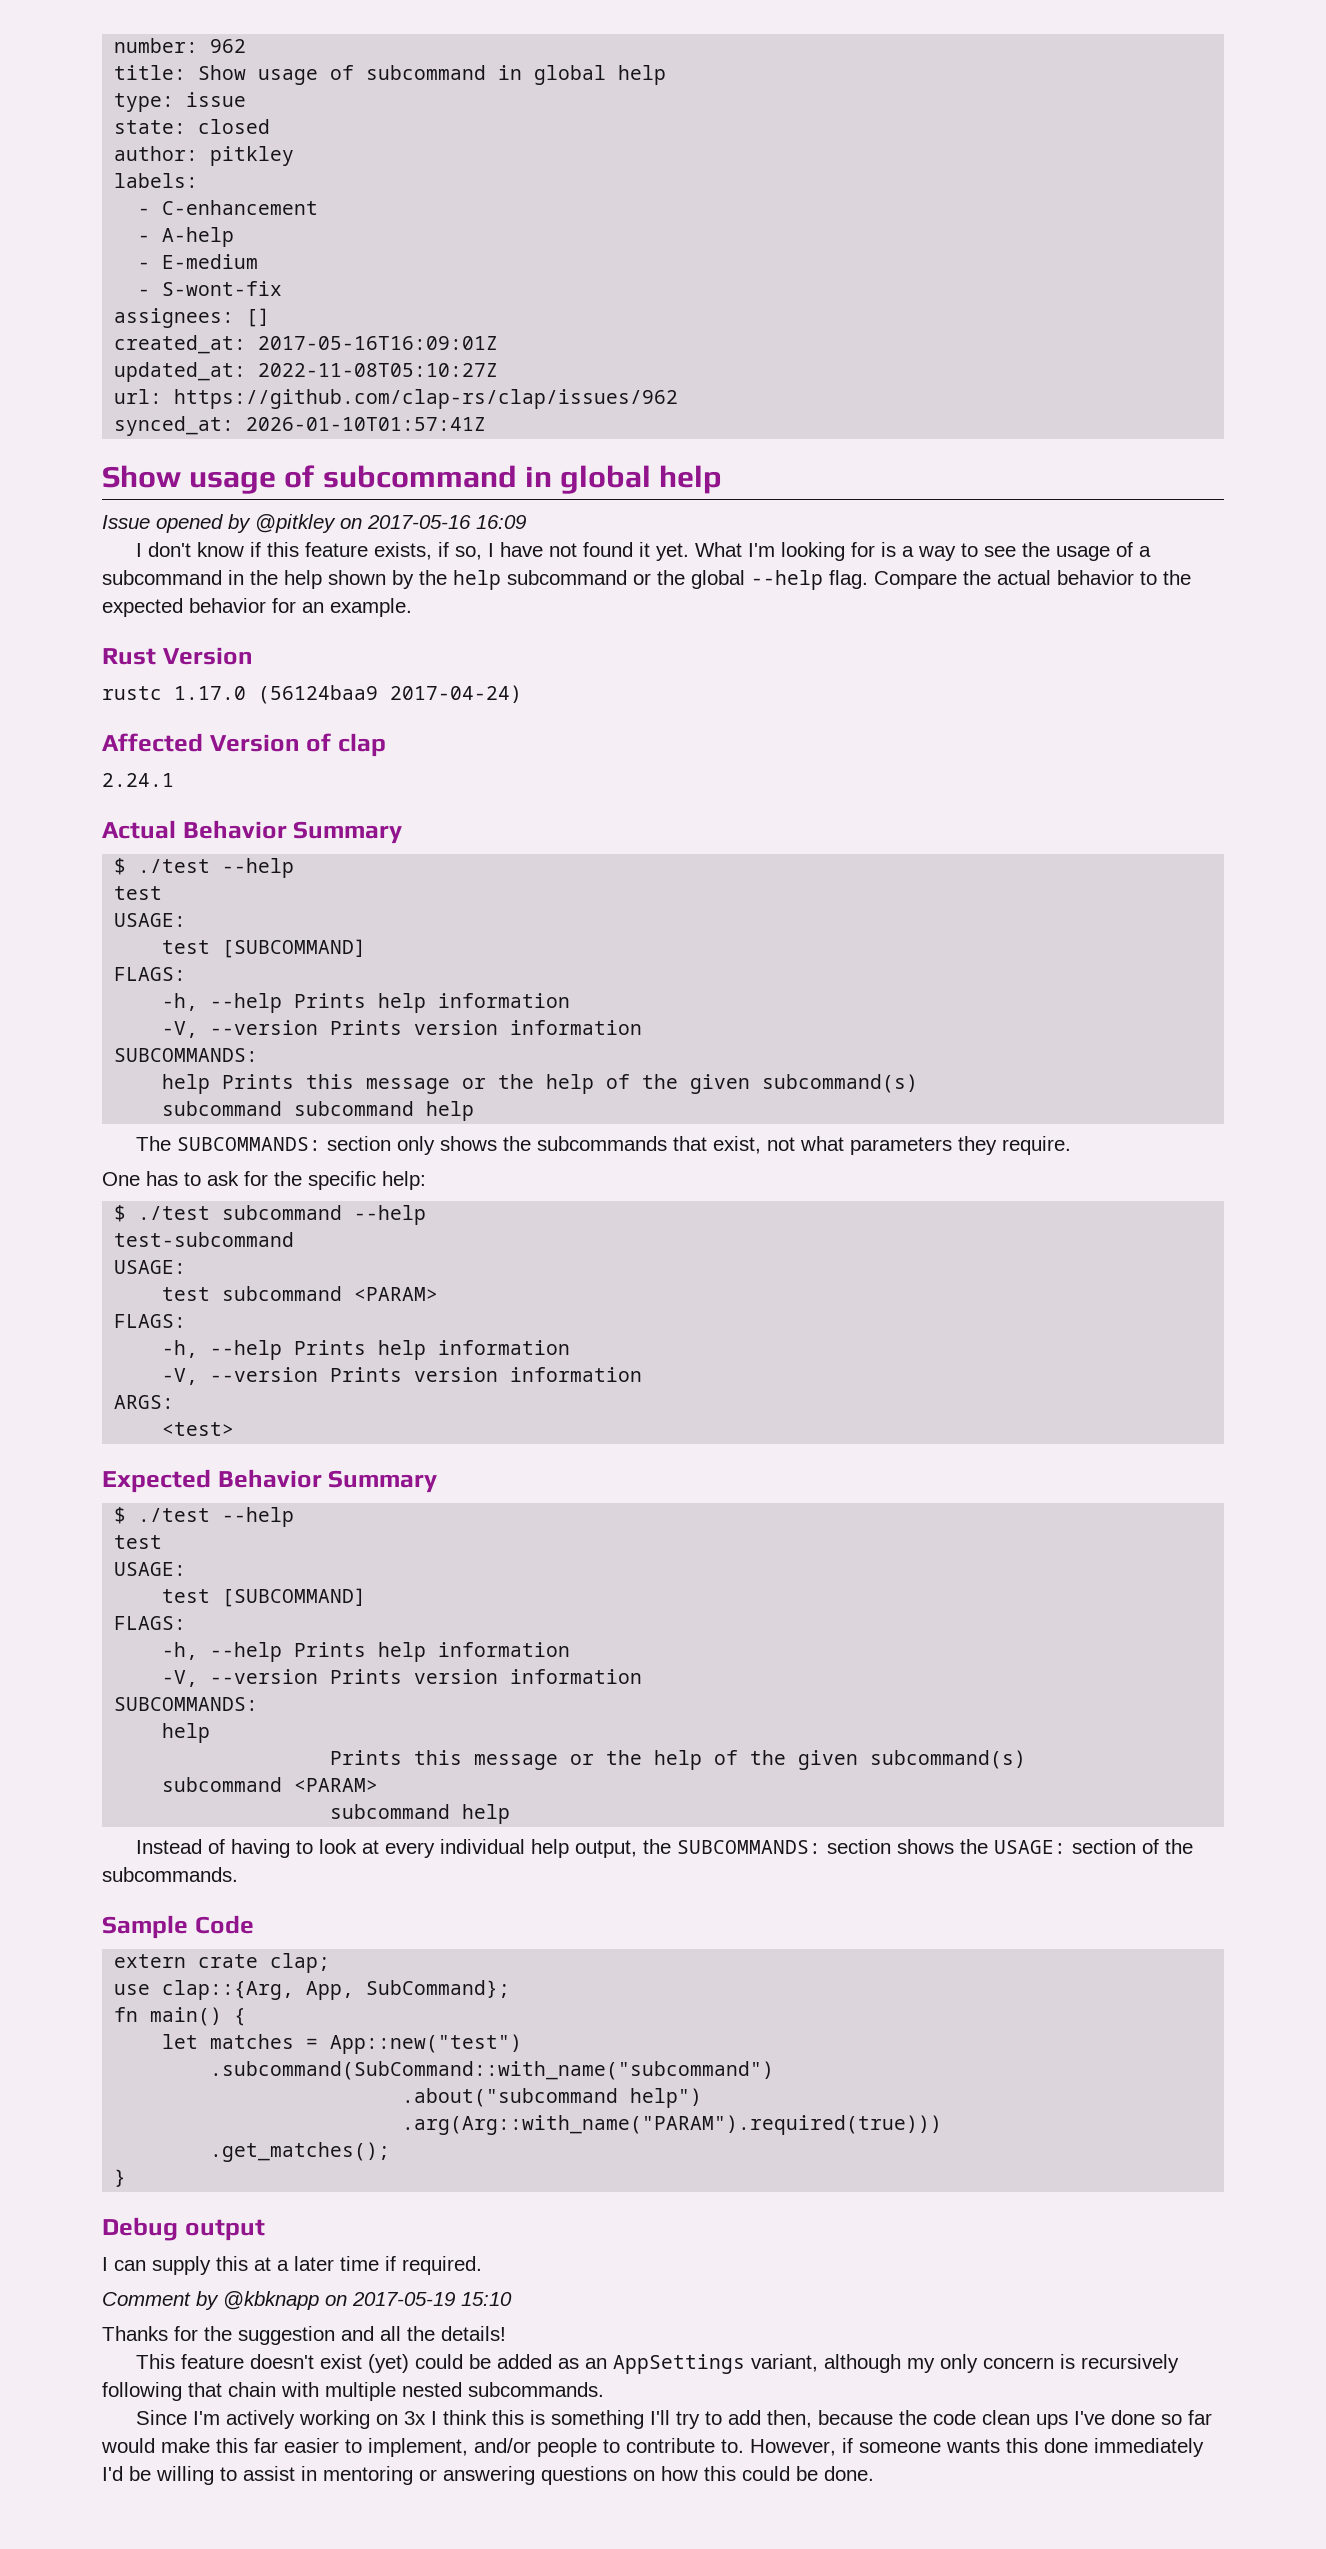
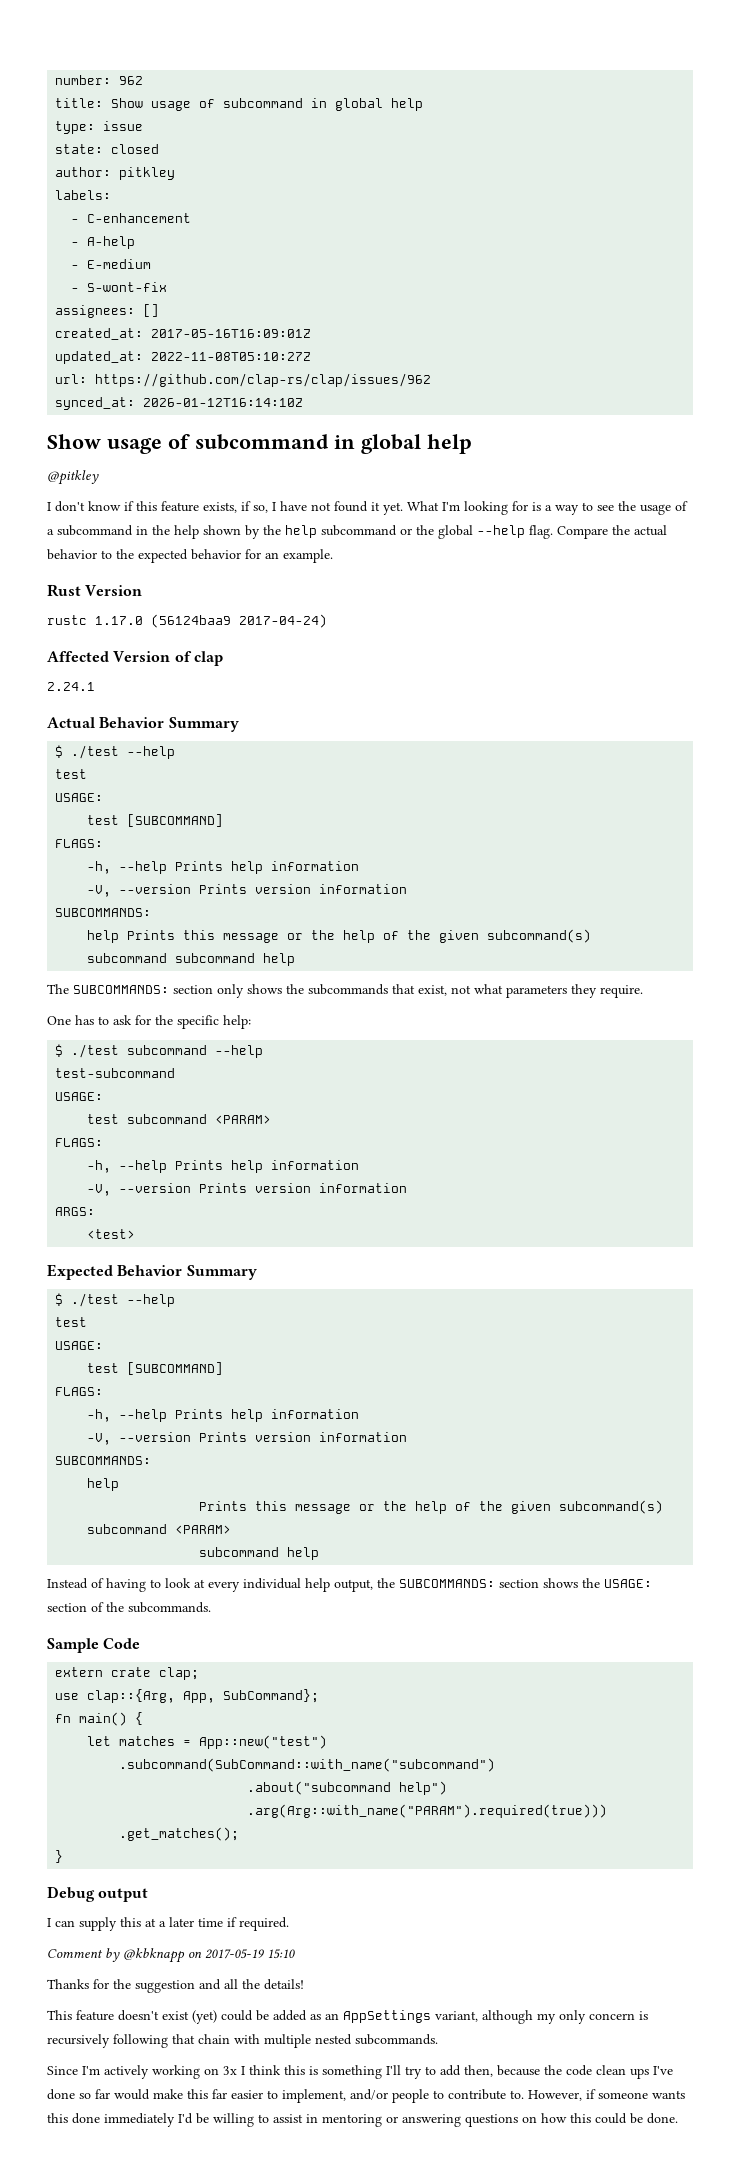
- synced_at: 2026-01-10T01:57:41Z
+ synced_at: 2026-01-12T16:14:10Z
  Show usage of subcommand in global help
- Issue opened by @pitkley on 2017-05-16 16:09
+ @pitkley

